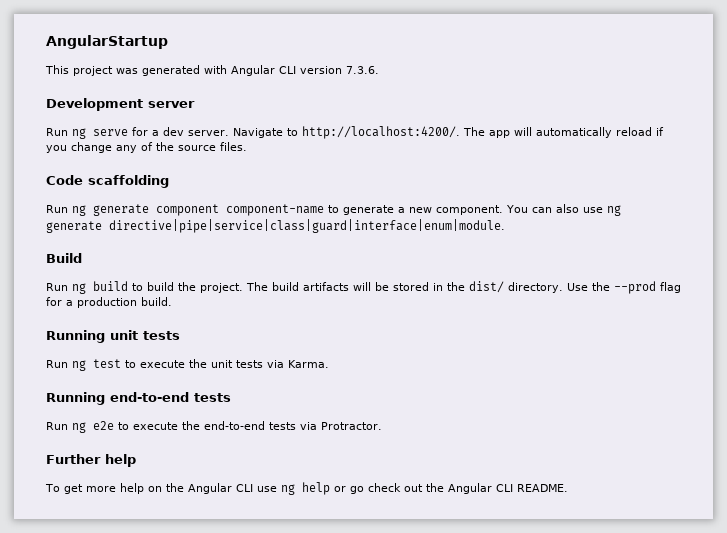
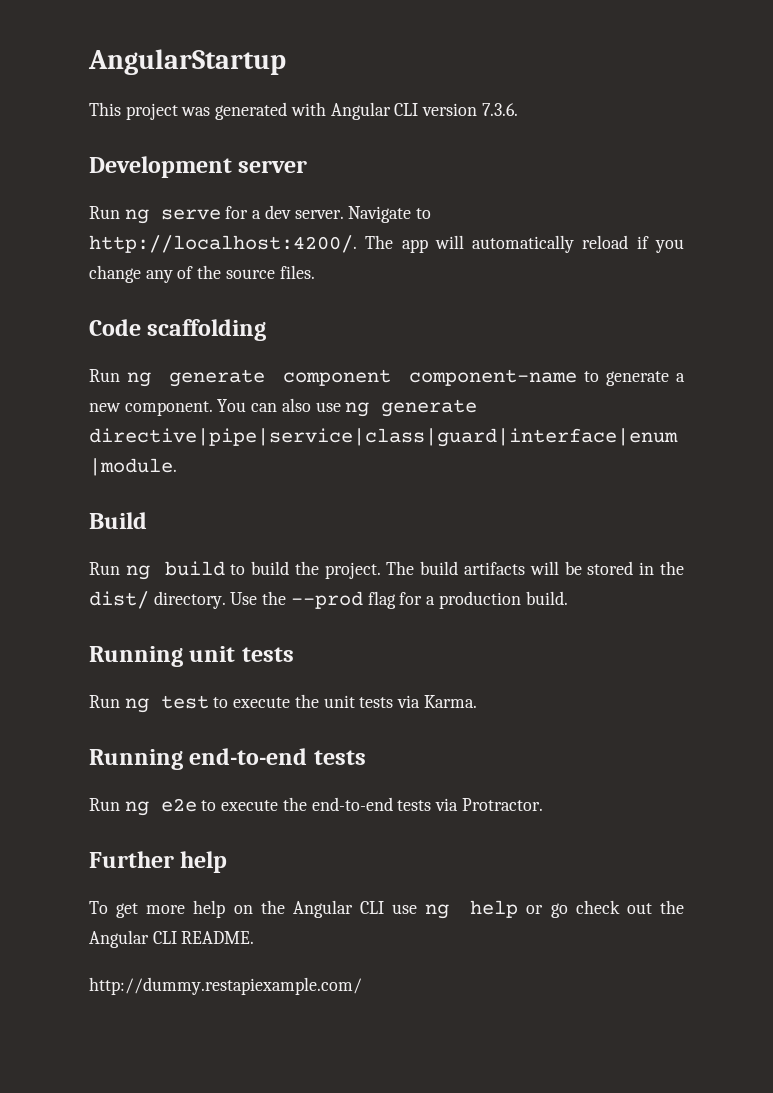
+ http://dummy.restapiexample.com/

